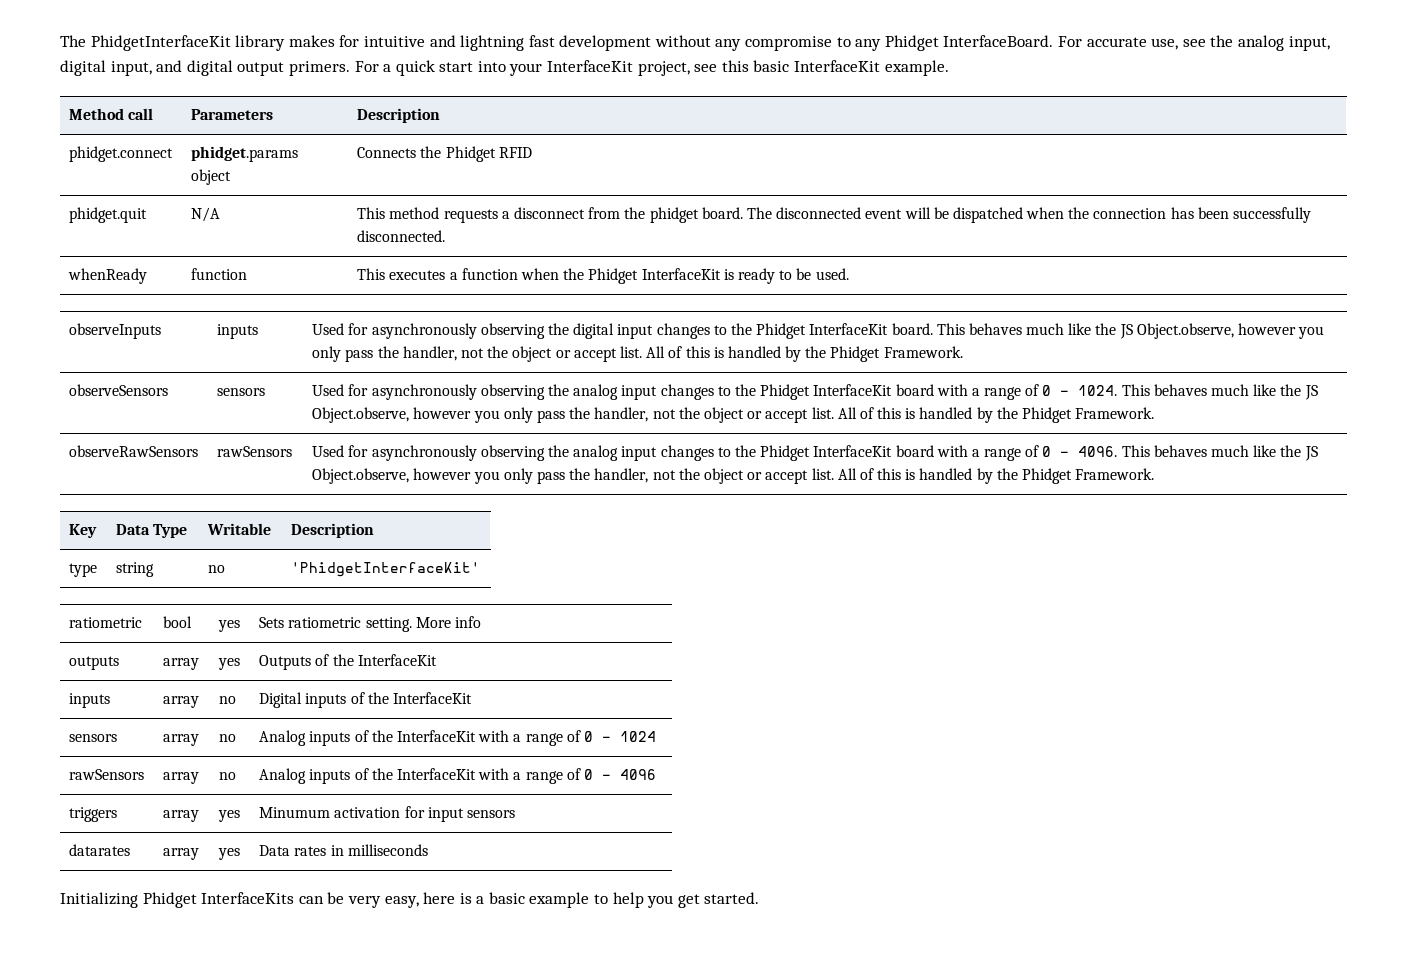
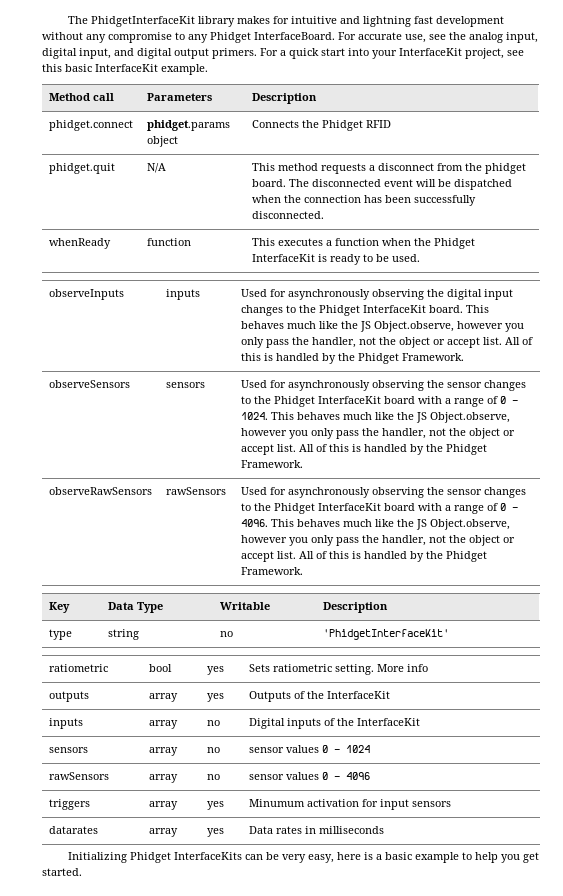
- Used for asynchronously observing the analog input changes to the Phidget InterfaceKit board with a range of 0 - 1024.
+ Used for asynchronously observing the sensor changes to the Phidget InterfaceKit board with a range of 0 - 1024.
- Used for asynchronously observing the analog input changes to the Phidget InterfaceKit board with a range of 0 - 4096.
+ Used for asynchronously observing the sensor changes to the Phidget InterfaceKit board with a range of 0 - 4096.
- sensors | array | no | Analog inputs of the InterfaceKit with a range of 0 - 1024
+ sensors | array | no | sensor values 0 - 1024
- rawSensors | array | no | Analog inputs of the InterfaceKit with a range of 0 - 4096
+ rawSensors | array | no | sensor values 0 - 4096

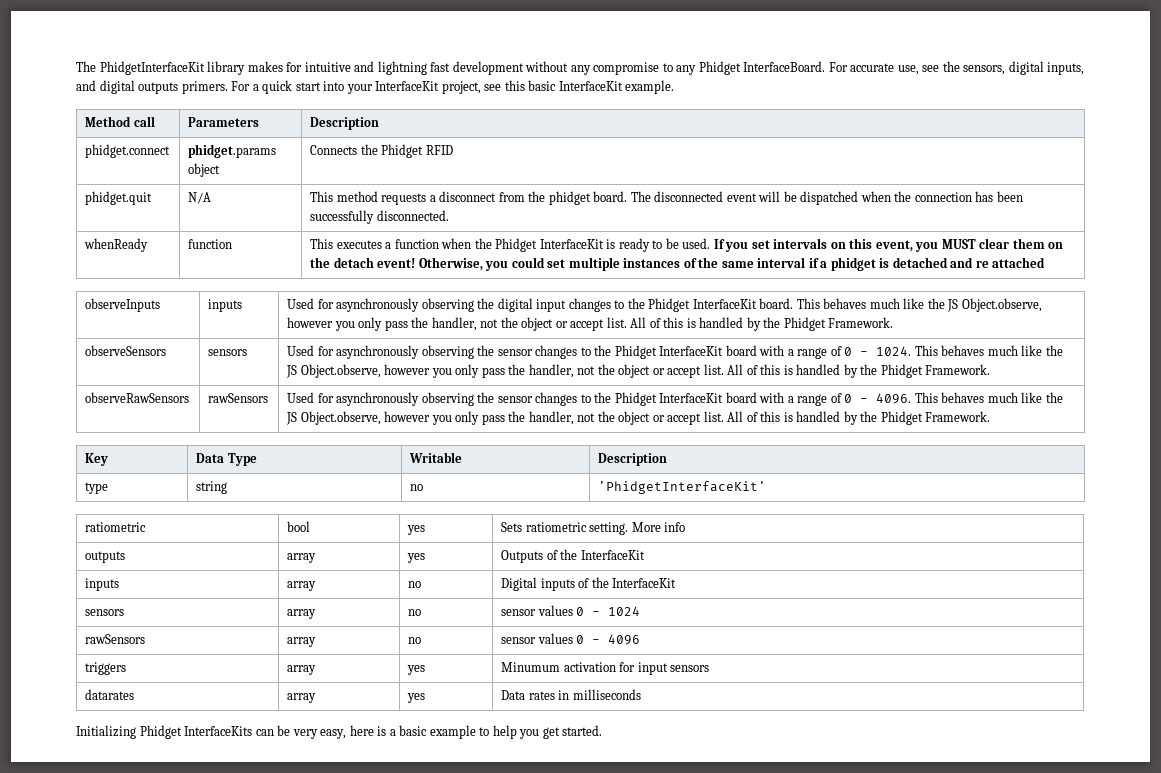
- For accurate use, see the analog input, digital input, and digital output primers.
+ For accurate use, see the sensors, digital inputs, and digital outputs primers.
+ If you set intervals on this event, you MUST clear them on the detach event! Otherwise, you could set multiple instances of the same interval if a phidget is detached and re attached

